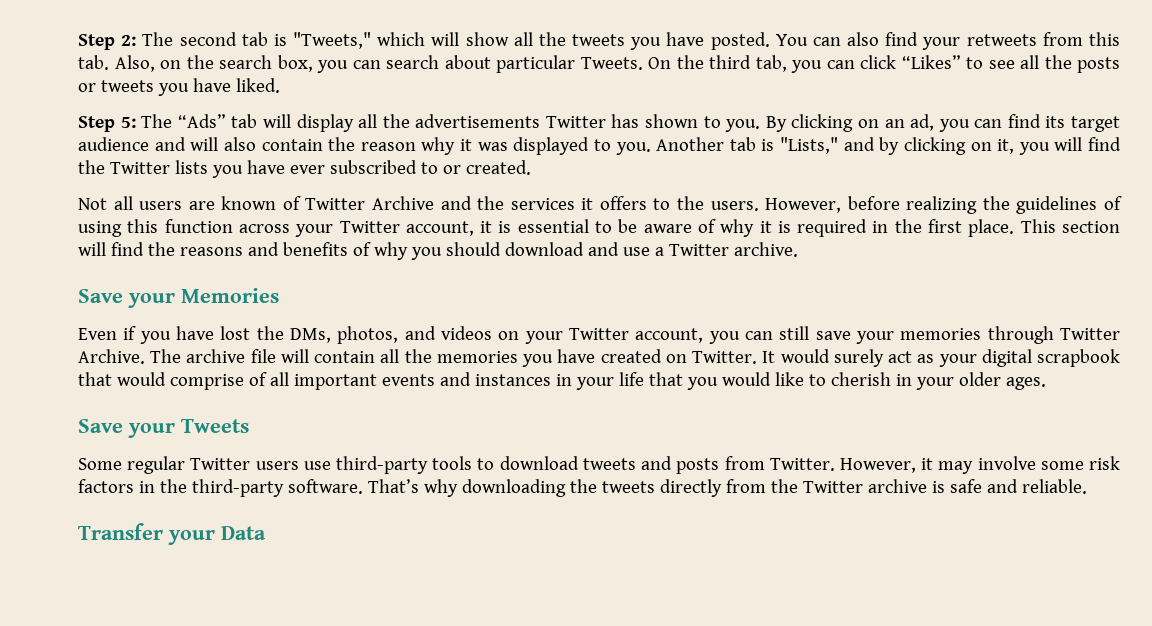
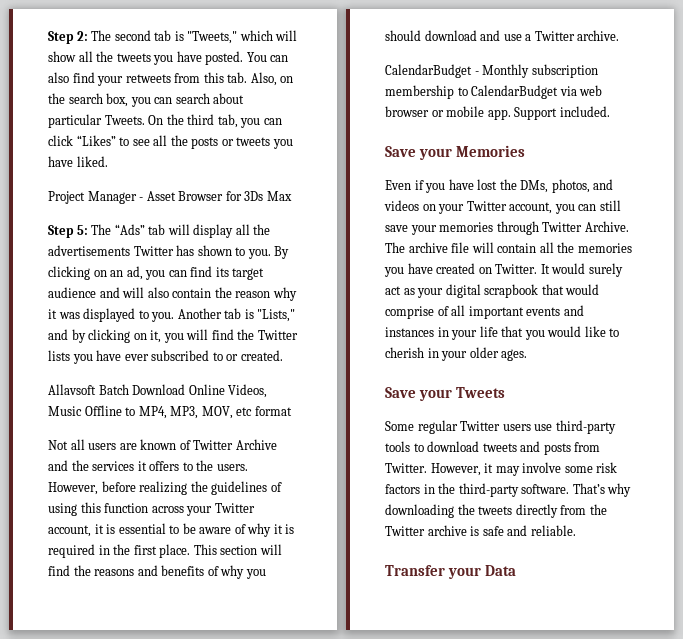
+ Project Manager - Asset Browser for 3Ds Max
+ Allavsoft Batch Download Online Videos, Music Offline to MP4, MP3, MOV, etc format
+ CalendarBudget - Monthly subscription membership to CalendarBudget via web browser or mobile app. Support included.

